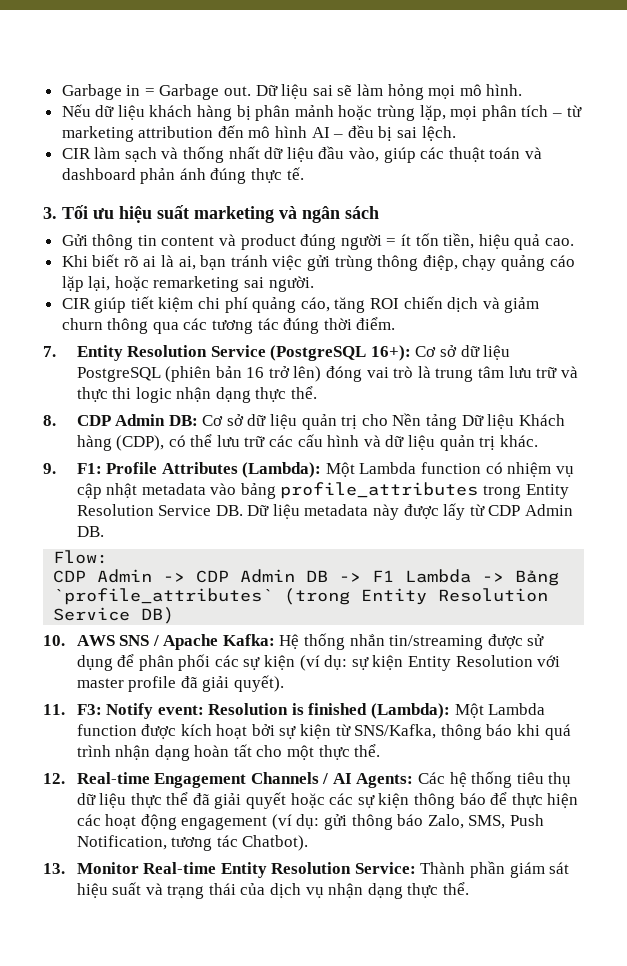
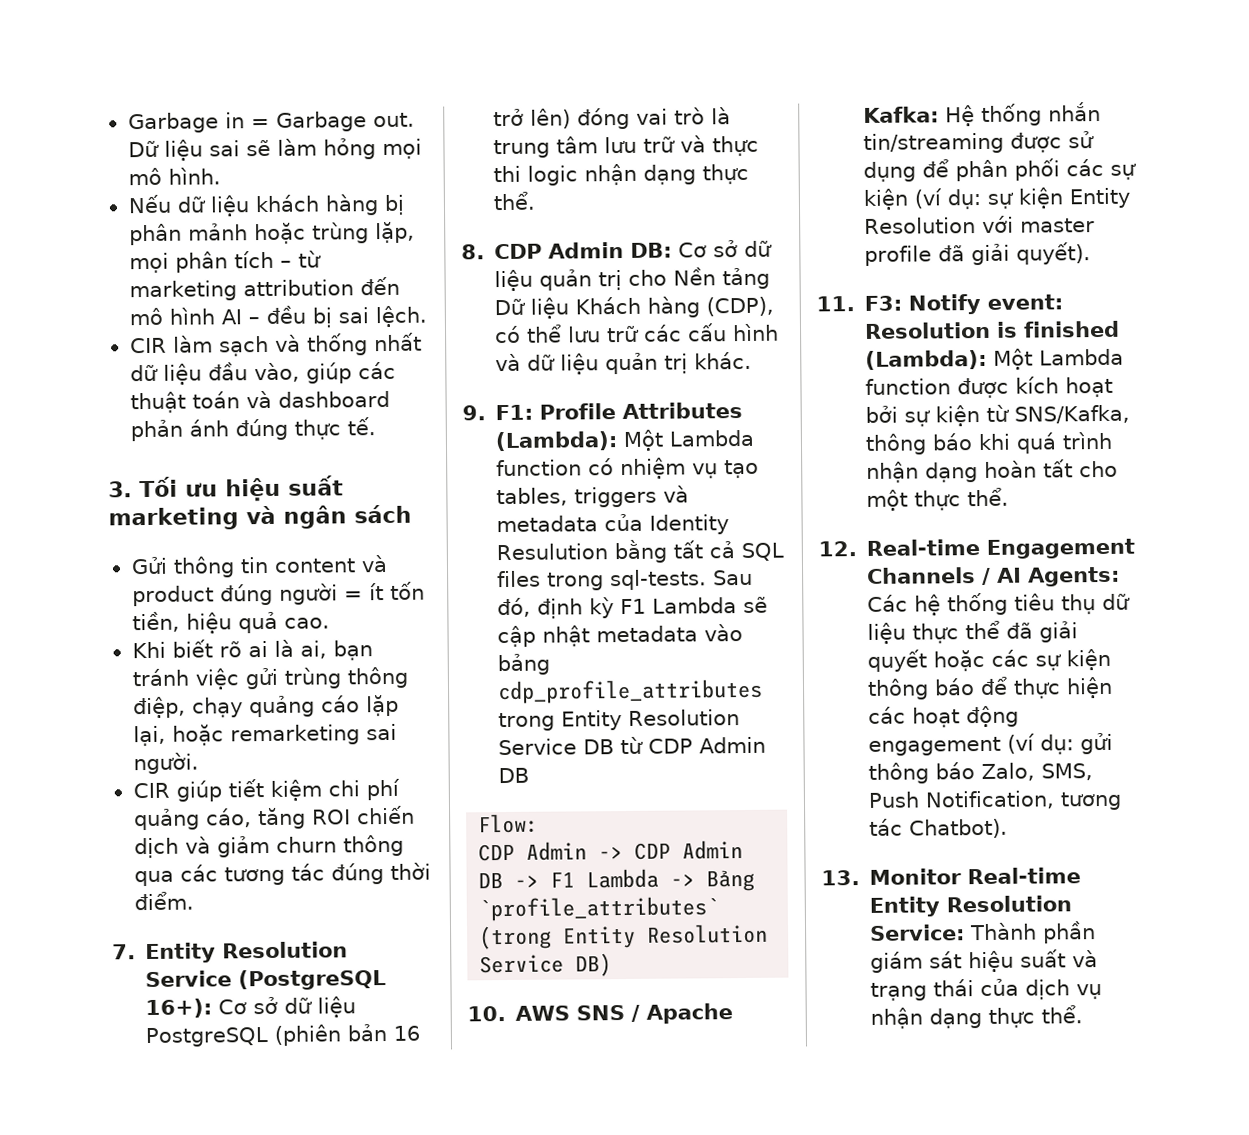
- 9. F1: Profile Attributes (Lambda): Một Lambda function có nhiệm vụ cập nhật metadata vào bảng profile_attributes trong Entity Resolution Service DB. Dữ liệu metadata này được lấy từ CDP Admin DB.
+ 9. F1: Profile Attributes (Lambda): Một Lambda function có nhiệm vụ tạo tables, triggers và metadata của Identity Resulution bằng tất cả SQL files trong sql-tests. Sau đó, định kỳ F1 Lambda sẽ cập nhật metadata vào bảng cdp_profile_attributes trong Entity Resolution Service DB từ CDP Admin DB

